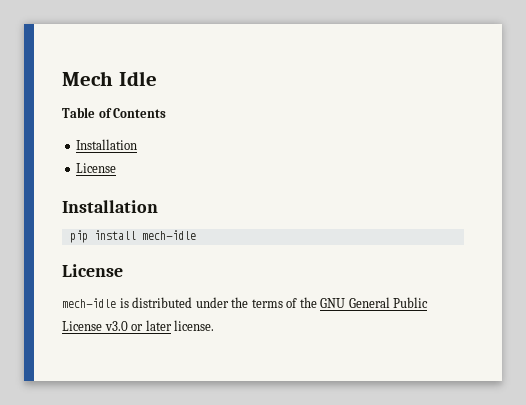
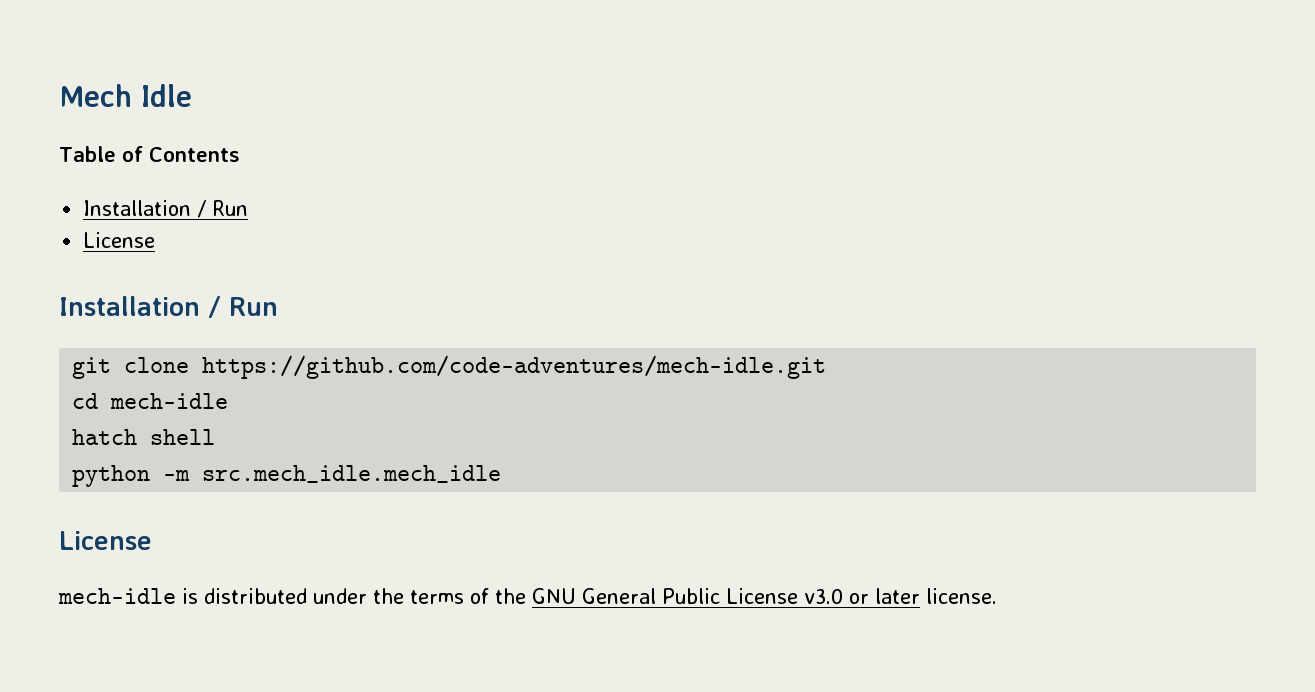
  Table of Contents
- Installation
+ Installation / Run
  License
- Installation
- pip install mech-idle
+ Installation / Run
+ git clone https://github.com/code-adventures/mech-idle.git
+ cd mech-idle
+ hatch shell
+ python -m src.mech_idle.mech_idle

